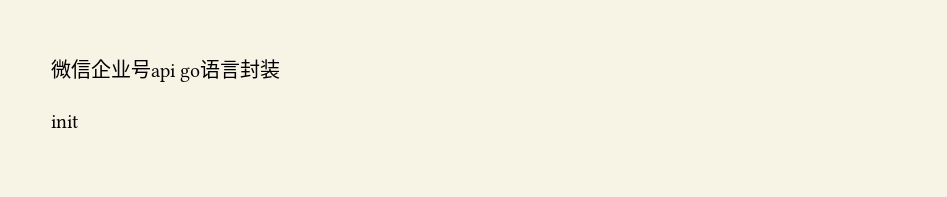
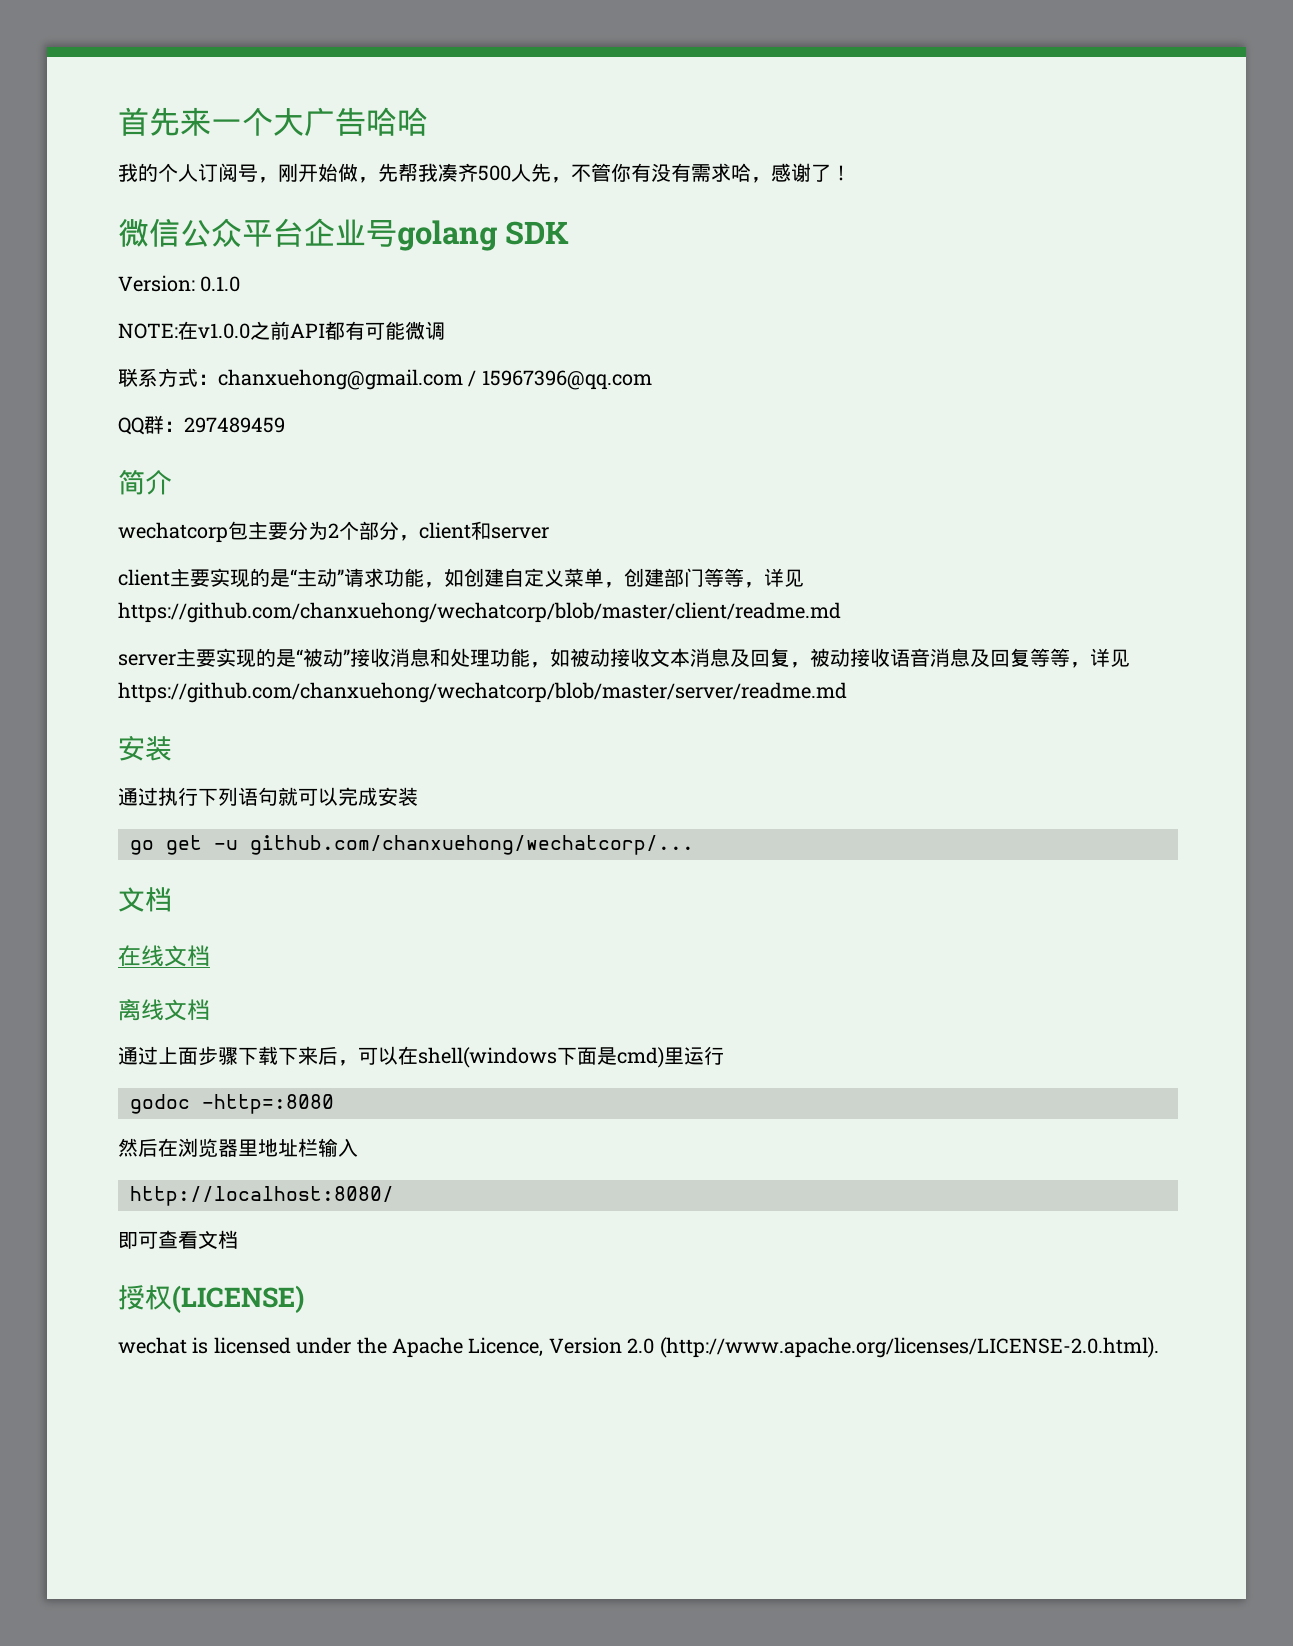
- 微信企业号api go语言封装
- init
+ 首先来一个大广告哈哈
+ 我的个人订阅号，刚开始做，先帮我凑齐500人先，不管你有没有需求哈，感谢了！
+ 微信公众平台企业号golang SDK
+ Version: 0.1.0
+ NOTE:在v1.0.0之前API都有可能微调
+ 联系方式：chanxuehong@gmail.com / 15967396@qq.com
+ QQ群：297489459
+ 简介
+ wechatcorp包主要分为2个部分，client和server
+ client主要实现的是“主动”请求功能，如创建自定义菜单，创建部门等等，详见https://github.com/chanxuehong/wechatcorp/blob/master/client/readme.md
+ server主要实现的是“被动”接收消息和处理功能，如被动接收文本消息及回复，被动接收语音消息及回复等等，详见https://github.com/chanxuehong/wechatcorp/blob/master/server/readme.md
+ 安装
+ 通过执行下列语句就可以完成安装
+ go get -u github.com/chanxuehong/wechatcorp/...
+ 文档
+ 在线文档
+ 离线文档
+ 通过上面步骤下载下来后，可以在shell(windows下面是cmd)里运行
+ godoc -http=:8080
+ 然后在浏览器里地址栏输入
+ http://localhost:8080/
+ 即可查看文档
+ 授权(LICENSE)
+ wechat is licensed under the Apache Licence, Version 2.0 (http://www.apache.org/licenses/LICENSE-2.0.html).

